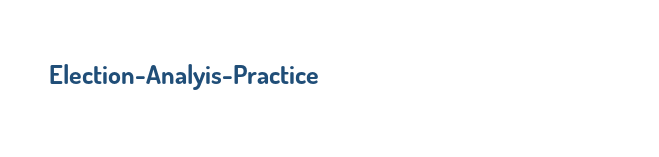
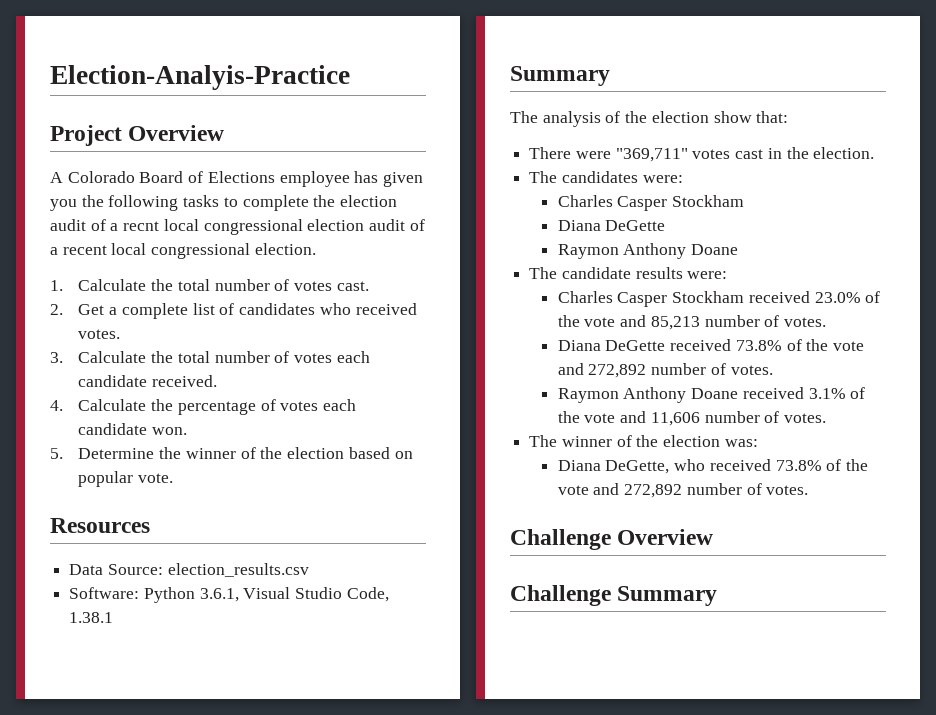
+ Project Overview
+ A Colorado Board of Elections employee has given you the following tasks to complete the election audit of a recnt local congressional election audit of a recent local congressional election.
+ 1. Calculate the total number of votes cast.
+ 2. Get a complete list of candidates who received votes.
+ 3. Calculate the total number of votes each candidate received.
+ 4. Calculate the percentage of votes each candidate won.
+ 5. Determine the winner of the election based on popular vote.
+ Resources
+ Data Source: election_results.csv
+ Software: Python 3.6.1, Visual Studio Code, 1.38.1
+ Summary
+ The analysis of the election show that:
+ There were "369,711" votes cast in the election.
+ The candidates were:
+ Charles Casper Stockham
+ Diana DeGette
+ Raymon Anthony Doane
+ The candidate results were:
+ Charles Casper Stockham received 23.0% of the vote and 85,213 number of votes.
+ Diana DeGette received 73.8% of the vote and 272,892 number of votes.
+ Raymon Anthony Doane received 3.1% of the vote and 11,606 number of votes.
+ The winner of the election was:
+ Diana DeGette, who received 73.8% of the vote and 272,892 number of votes.
+ Challenge Overview
+ Challenge Summary

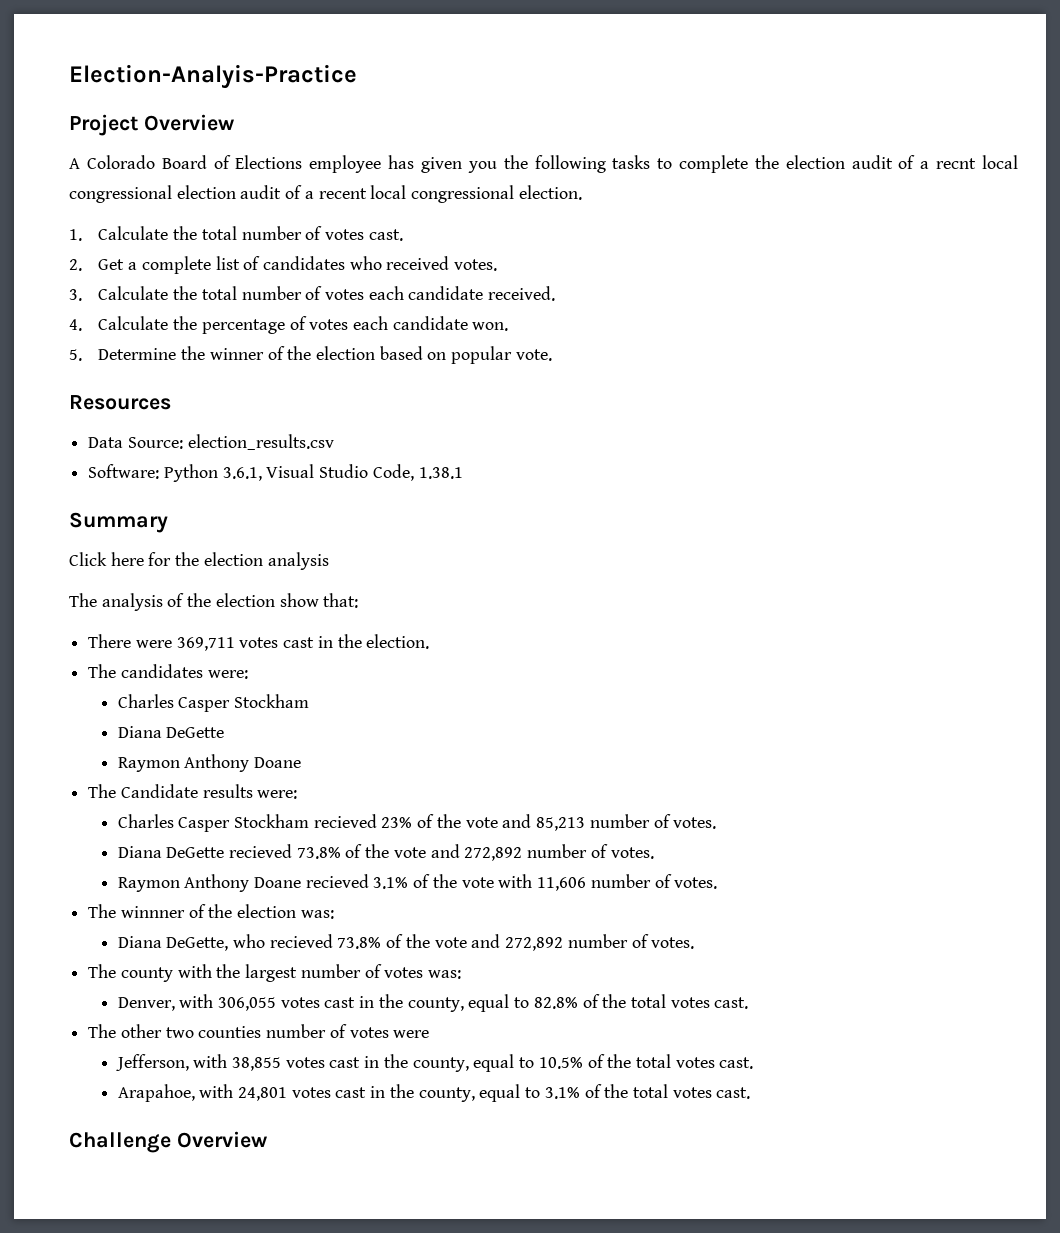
+ Click here for the election analysis
- There were "369,711" votes cast in the election.
+ There were 369,711 votes cast in the election.
- The candidate results were:
+ The Candidate results were:
- Charles Casper Stockham received 23.0% of the vote and 85,213 number of votes.
+ Charles Casper Stockham recieved 23% of the vote and 85,213 number of votes.
- Diana DeGette received 73.8% of the vote and 272,892 number of votes.
+ Diana DeGette recieved 73.8% of the vote and 272,892 number of votes.
- Raymon Anthony Doane received 3.1% of the vote and 11,606 number of votes.
+ Raymon Anthony Doane recieved 3.1% of the vote with 11,606 number of votes.
- The winner of the election was:
+ The winnner of the election was:
- Diana DeGette, who received 73.8% of the vote and 272,892 number of votes.
+ Diana DeGette, who recieved 73.8% of the vote and 272,892 number of votes.
+ The county with the largest number of votes was:
+ Denver, with 306,055 votes cast in the county, equal to 82.8% of the total votes cast.
+ The other two counties number of votes were
+ Jefferson, with 38,855 votes cast in the county, equal to 10.5% of the total votes cast.
+ Arapahoe, with 24,801 votes cast in the county, equal to 3.1% of the total votes cast.
- Challenge Summary

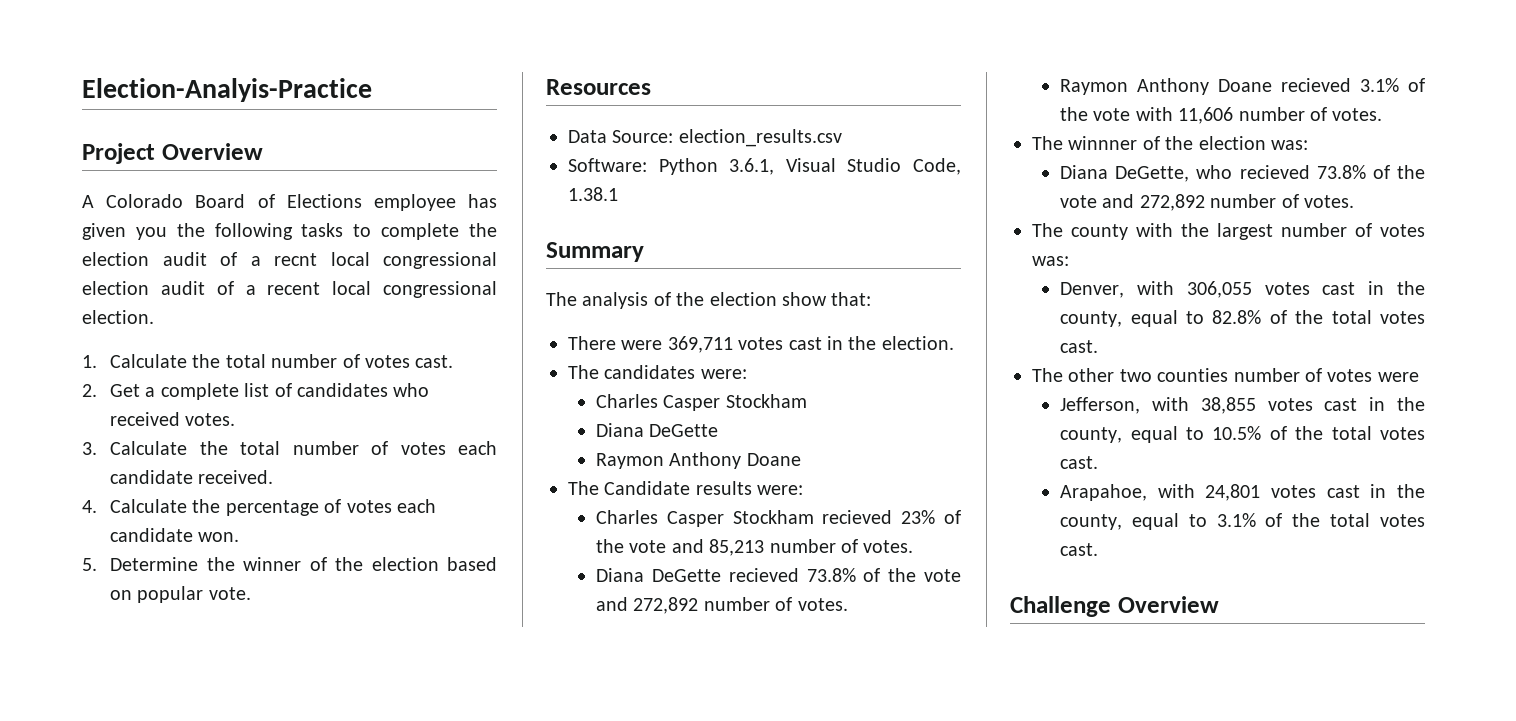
- Click here for the election analysis

